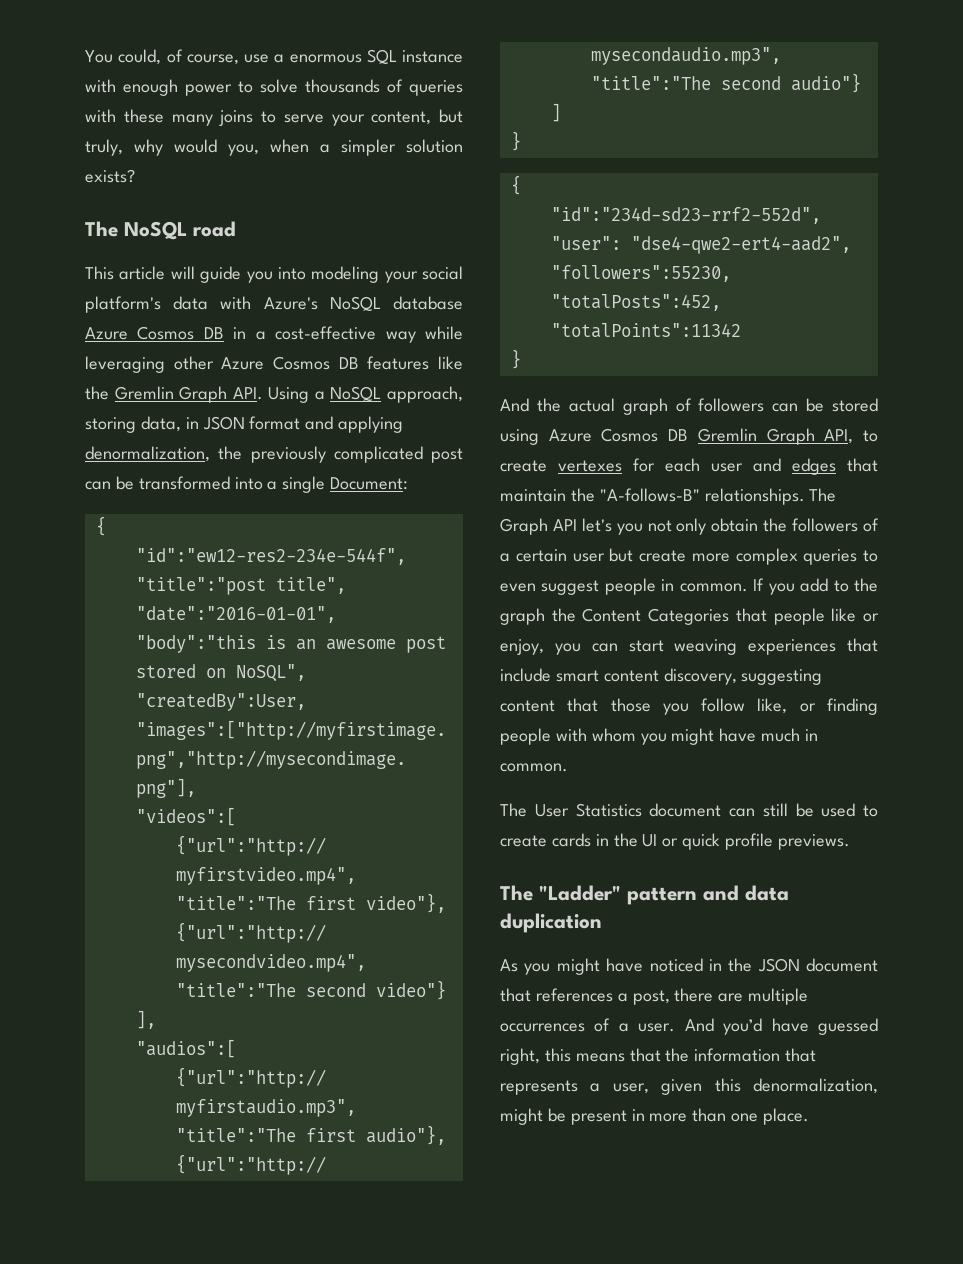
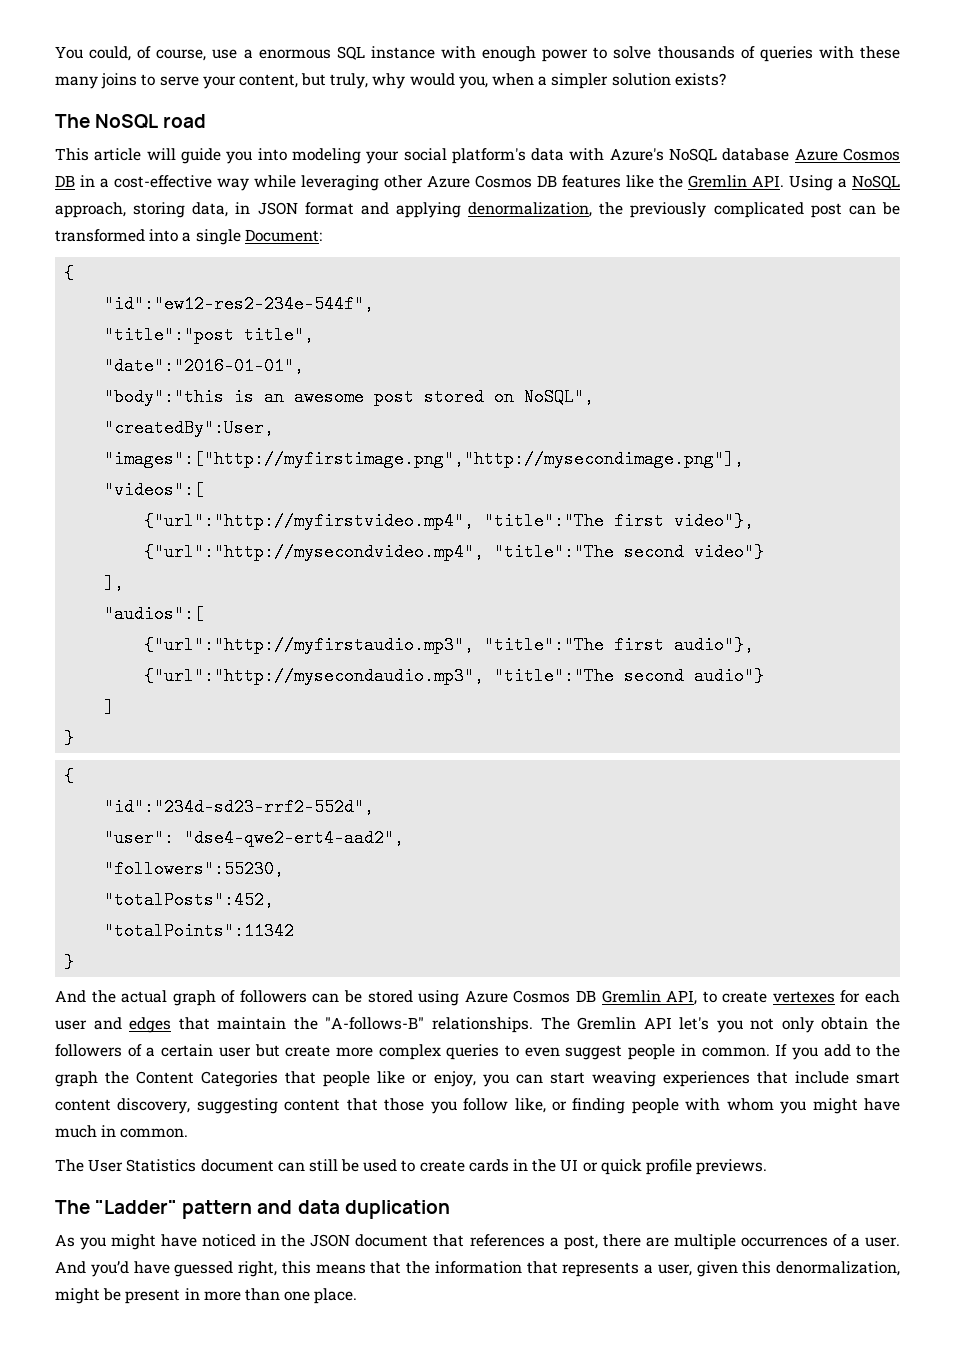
- This article will guide you into modeling your social platform's data with Azure's NoSQL database Azure Cosmos DB in a cost-effective way while leveraging other Azure Cosmos DB features like the Gremlin Graph API. Using a NoSQL approach, storing data, in JSON format and applying denormalization, the previously complicated post can be transformed into a single Document:
+ This article will guide you into modeling your social platform's data with Azure's NoSQL database Azure Cosmos DB in a cost-effective way while leveraging other Azure Cosmos DB features like the Gremlin API. Using a NoSQL approach, storing data, in JSON format and applying denormalization, the previously complicated post can be transformed into a single Document:
- And the actual graph of followers can be stored using Azure Cosmos DB Gremlin Graph API, to create vertexes for each user and edges that maintain the "A-follows-B" relationships.
+ And the actual graph of followers can be stored using Azure Cosmos DB Gremlin API, to create vertexes for each user and edges that maintain the "A-follows-B" relationships.
- The Graph API let's you not only obtain the followers of a certain user but create more complex queries to even suggest people in common.
+ The Gremlin API let's you not only obtain the followers of a certain user but create more complex queries to even suggest people in common.

